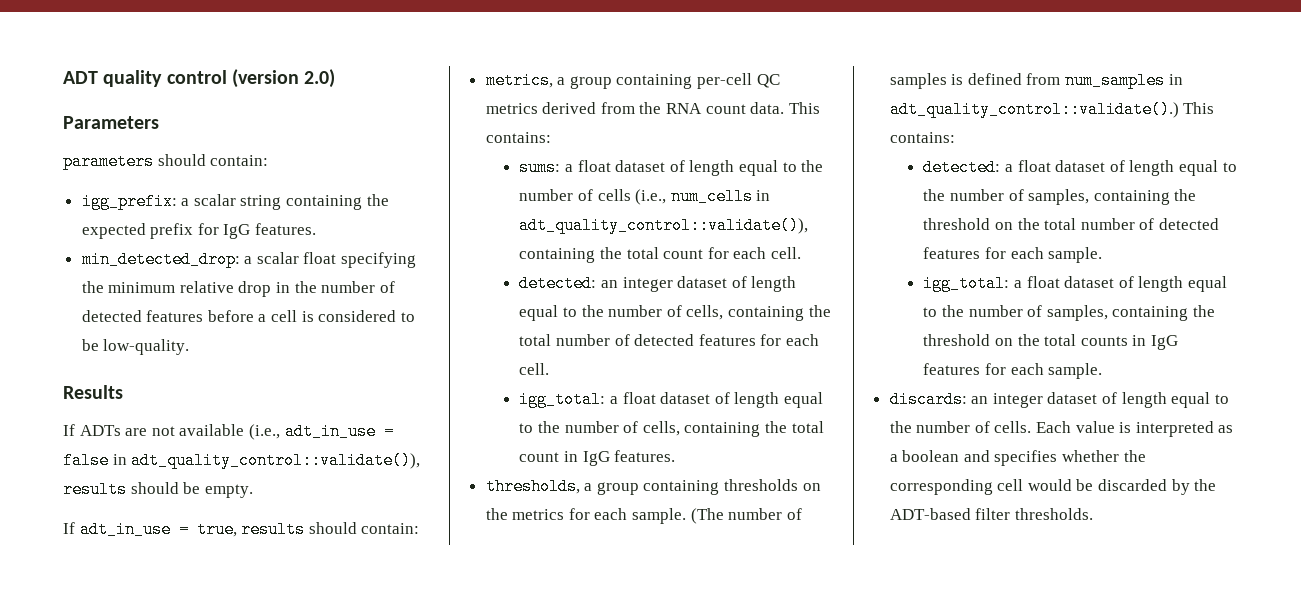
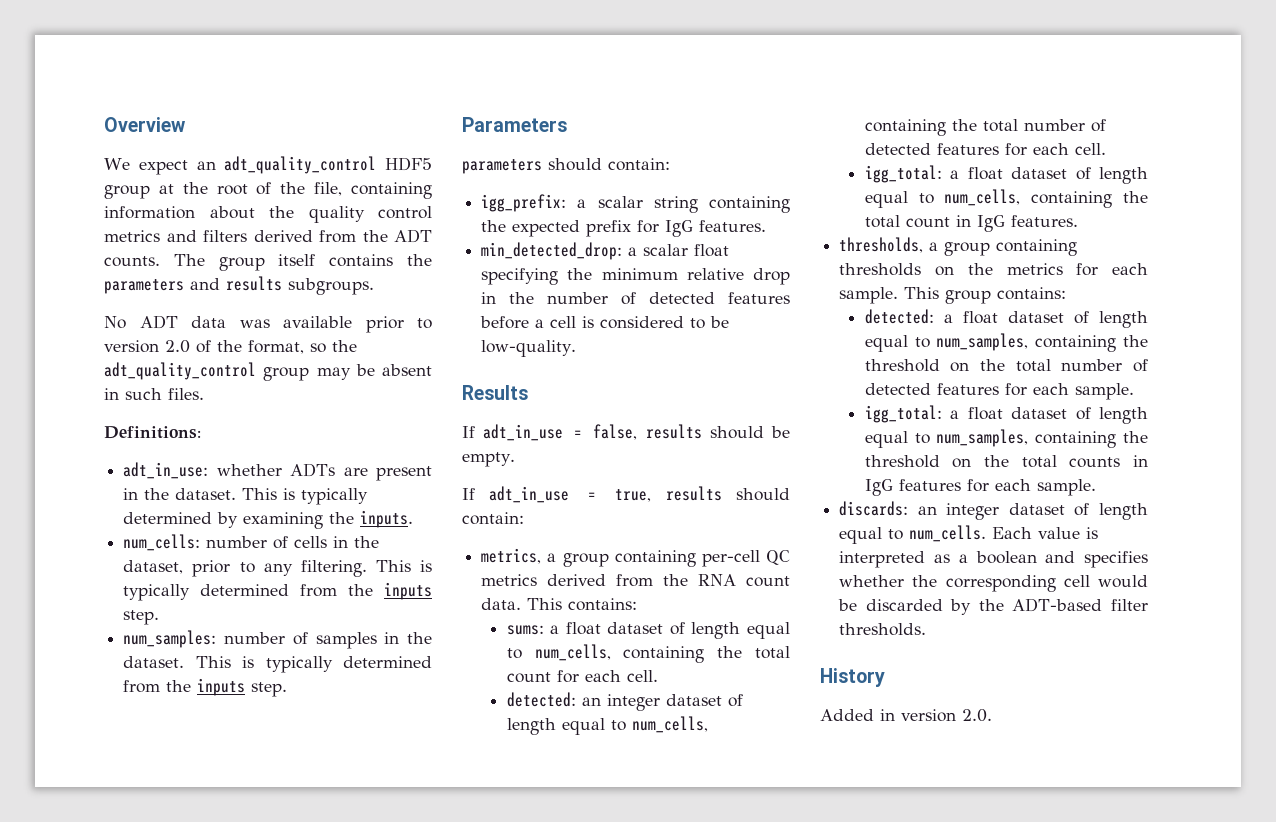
- ADT quality control (version 2.0)
+ Overview
+ We expect an adt_quality_control HDF5 group at the root of the file, containing information about the quality control metrics and filters derived from the ADT counts. The group itself contains the parameters and results subgroups.
+ No ADT data was available prior to version 2.0 of the format, so the adt_quality_control group may be absent in such files.
+ Definitions:
+ adt_in_use: whether ADTs are present in the dataset. This is typically determined by examining the inputs.
+ num_cells: number of cells in the dataset, prior to any filtering. This is typically determined from the inputs step.
+ num_samples: number of samples in the dataset. This is typically determined from the inputs step.
- If ADTs are not available (i.e., adt_in_use = false in adt_quality_control::validate()), results should be empty.
+ If adt_in_use = false, results should be empty.
- sums: a float dataset of length equal to the number of cells (i.e., num_cells in adt_quality_control::validate()), containing the total count for each cell.
+ sums: a float dataset of length equal to num_cells, containing the total count for each cell.
- detected: an integer dataset of length equal to the number of cells, containing the total number of detected features for each cell.
+ detected: an integer dataset of length equal to num_cells, containing the total number of detected features for each cell.
- igg_total: a float dataset of length equal to the number of cells, containing the total count in IgG features.
+ igg_total: a float dataset of length equal to num_cells, containing the total count in IgG features.
- (The number of samples is defined from num_samples in adt_quality_control::validate().) This contains:
+ This group contains:
- detected: a float dataset of length equal to the number of samples, containing the threshold on the total number of detected features for each sample.
+ detected: a float dataset of length equal to num_samples, containing the threshold on the total number of detected features for each sample.
- igg_total: a float dataset of length equal to the number of samples, containing the threshold on the total counts in IgG features for each sample.
+ igg_total: a float dataset of length equal to num_samples, containing the threshold on the total counts in IgG features for each sample.
- discards: an integer dataset of length equal to the number of cells.
+ discards: an integer dataset of length equal to num_cells.
+ History
+ Added in version 2.0.

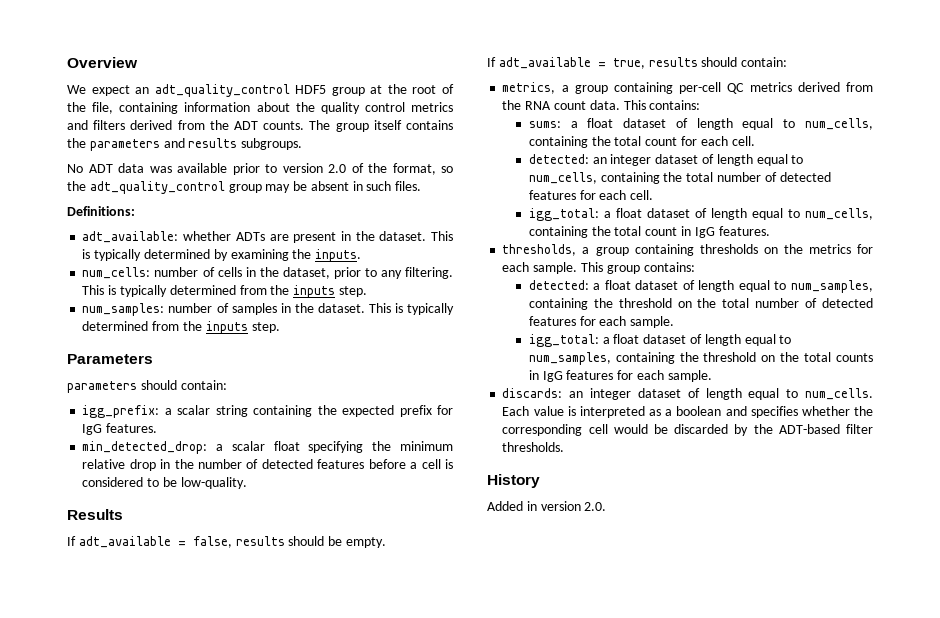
- adt_in_use: whether ADTs are present in the dataset.
+ adt_available: whether ADTs are present in the dataset.
- If adt_in_use = false, results should be empty.
+ If adt_available = false, results should be empty.
- If adt_in_use = true, results should contain:
+ If adt_available = true, results should contain:

